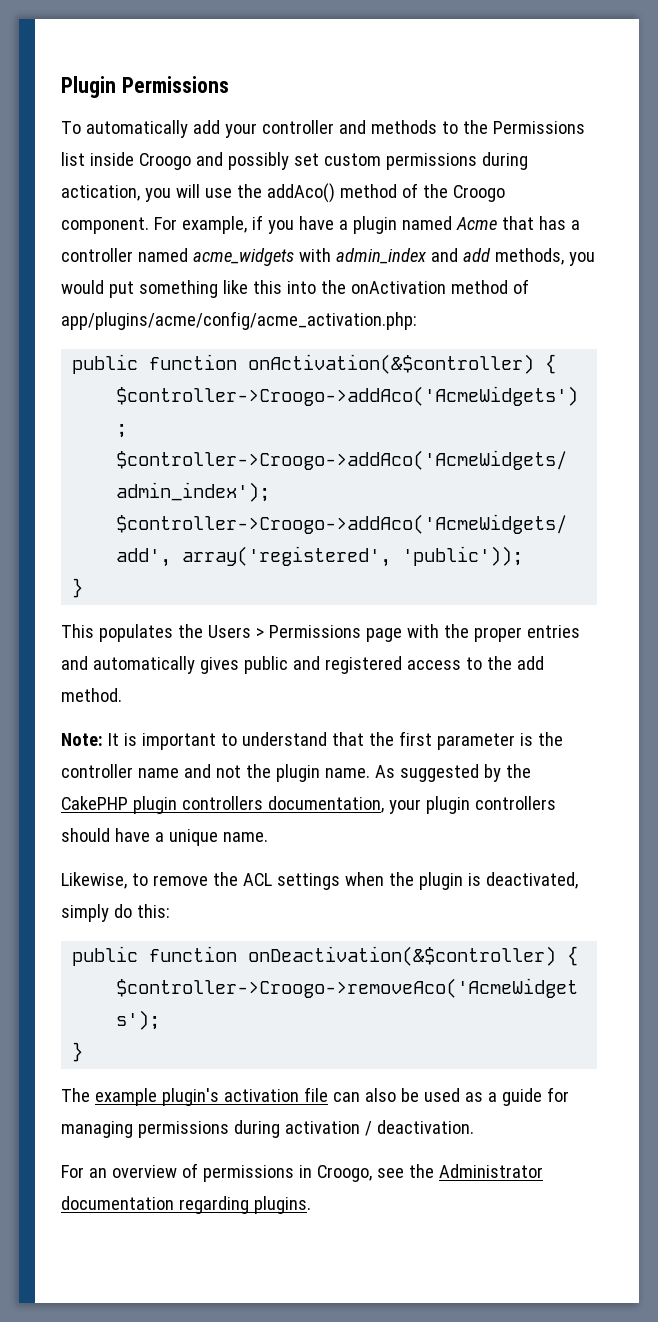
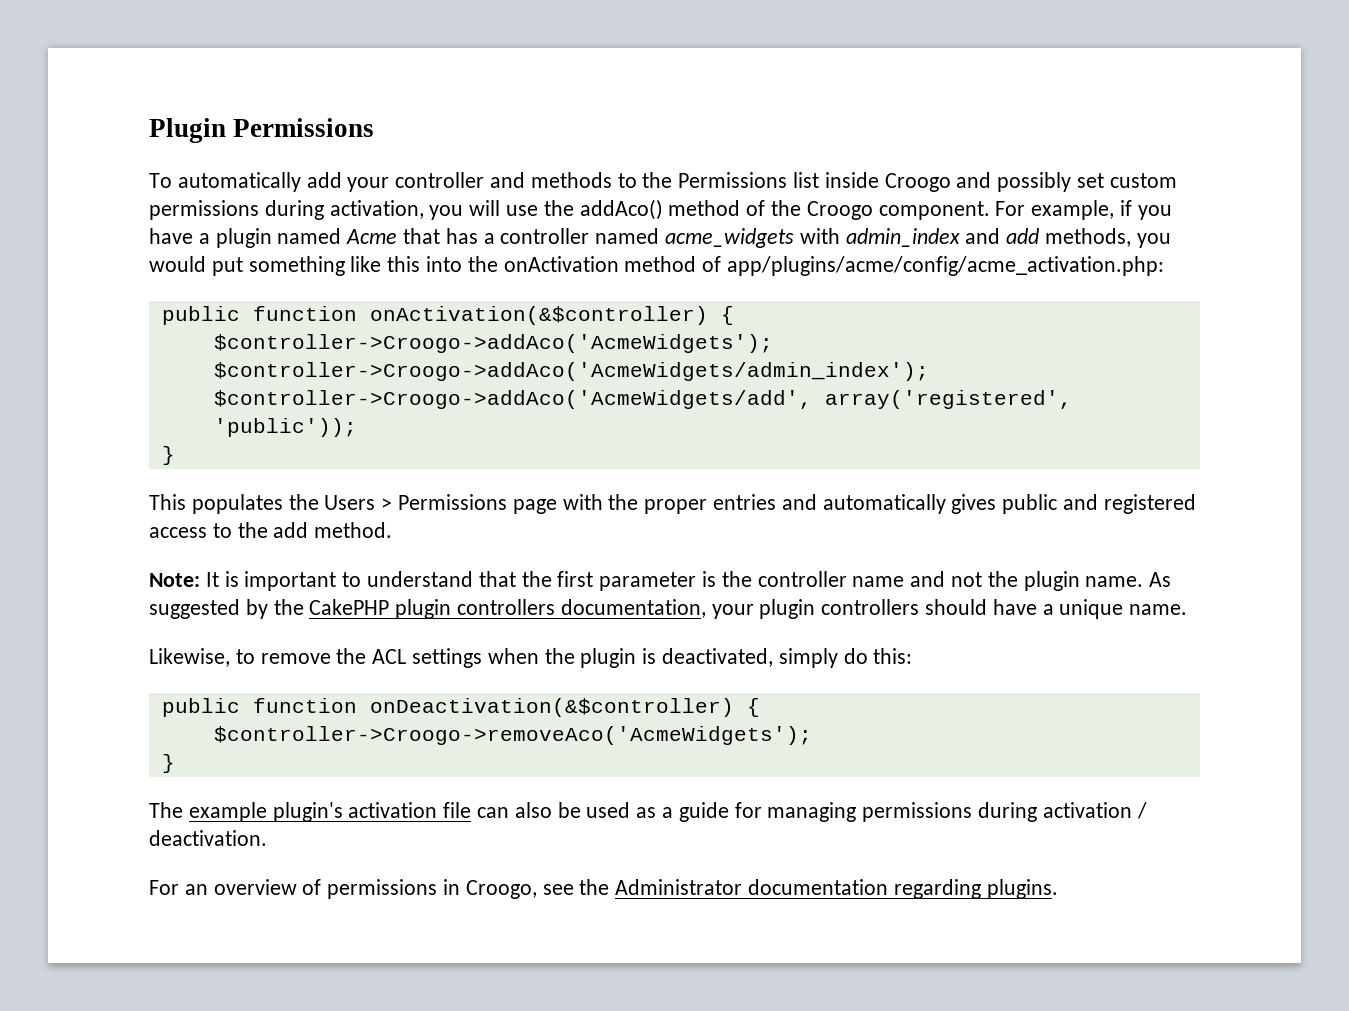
- To automatically add your controller and methods to the Permissions list inside Croogo and possibly set custom permissions during actication, you will use the addAco() method of the Croogo component.
+ To automatically add your controller and methods to the Permissions list inside Croogo and possibly set custom permissions during activation, you will use the addAco() method of the Croogo component.

